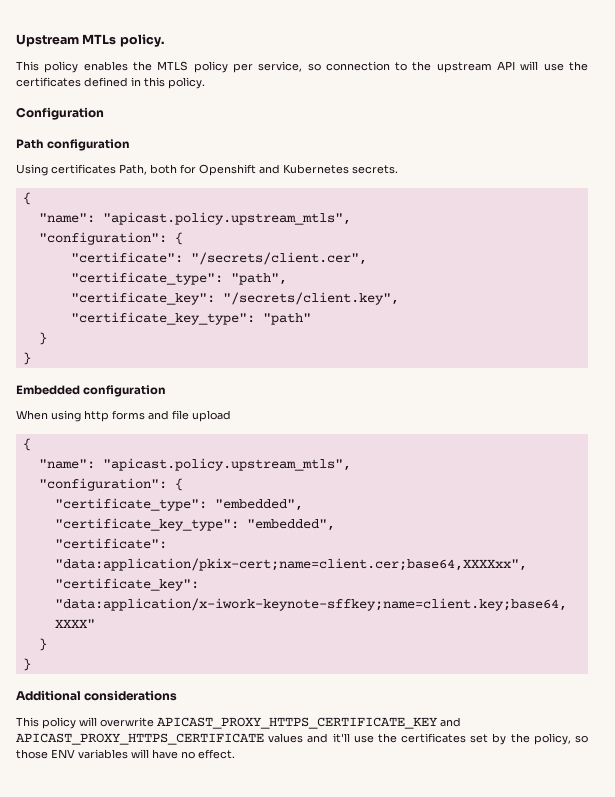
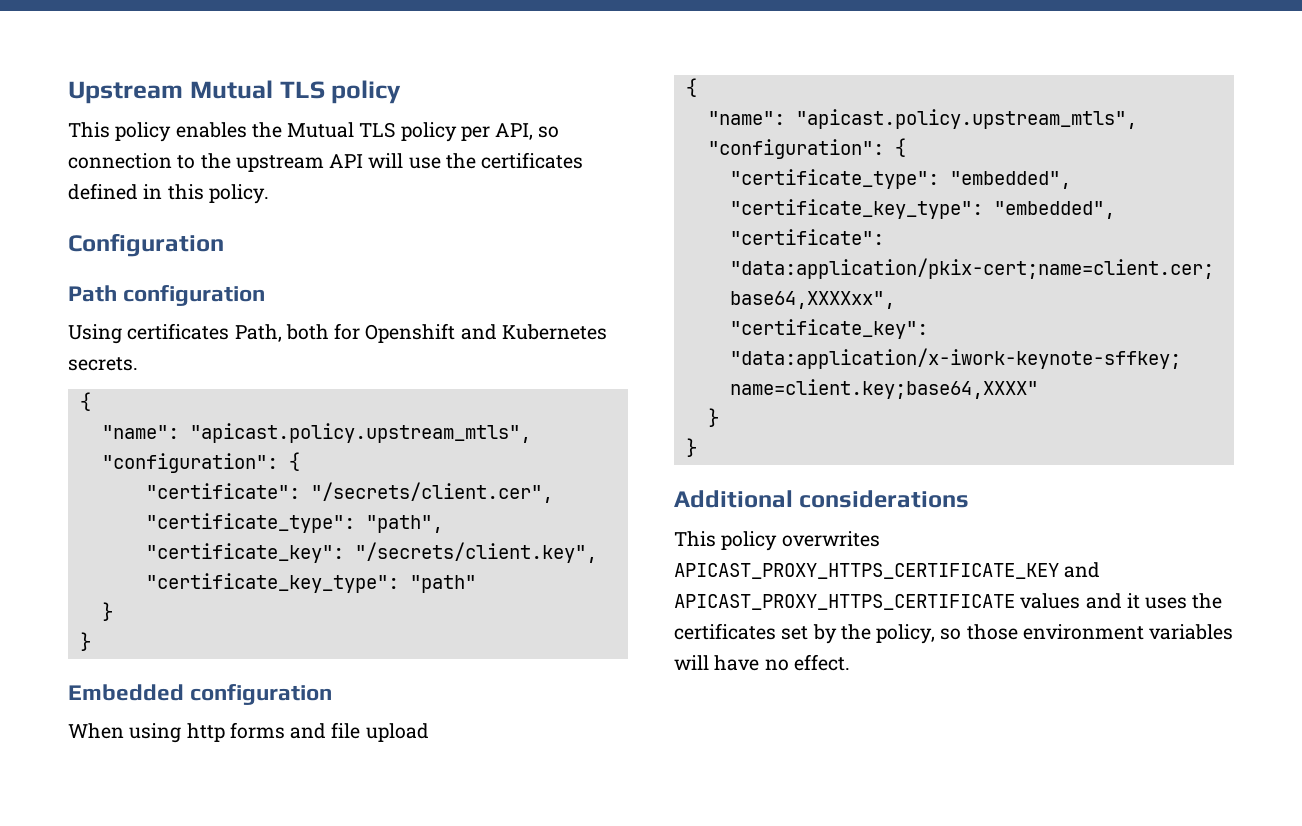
- Upstream MTLs policy.
+ Upstream Mutual TLS policy
- This policy enables the MTLS policy per service, so connection to the upstream API will use the certificates defined in this policy.
+ This policy enables the Mutual TLS policy per API, so connection to the upstream API will use the certificates defined in this policy.
- This policy will overwrite APICAST_PROXY_HTTPS_CERTIFICATE_KEY and APICAST_PROXY_HTTPS_CERTIFICATE values and it'll use the certificates set by the policy, so those ENV variables will have no effect.
+ This policy overwrites APICAST_PROXY_HTTPS_CERTIFICATE_KEY and APICAST_PROXY_HTTPS_CERTIFICATE values and it uses the certificates set by the policy, so those environment variables will have no effect.

